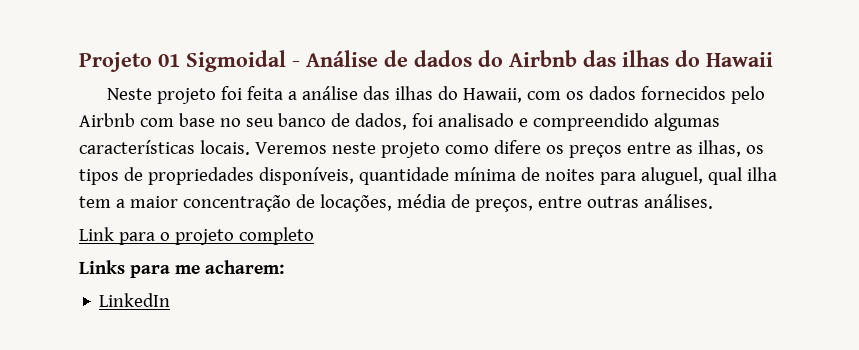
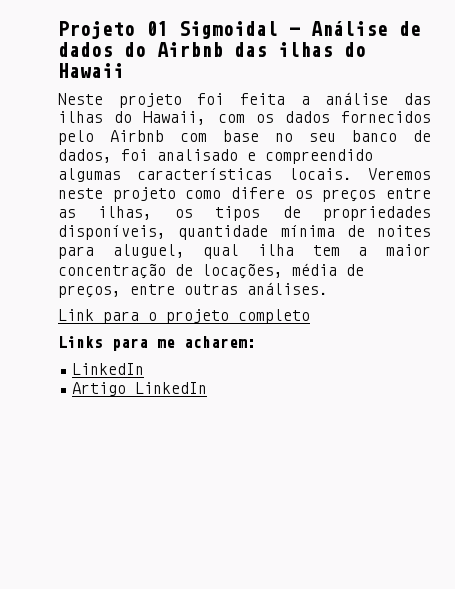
+ Artigo LinkedIn

